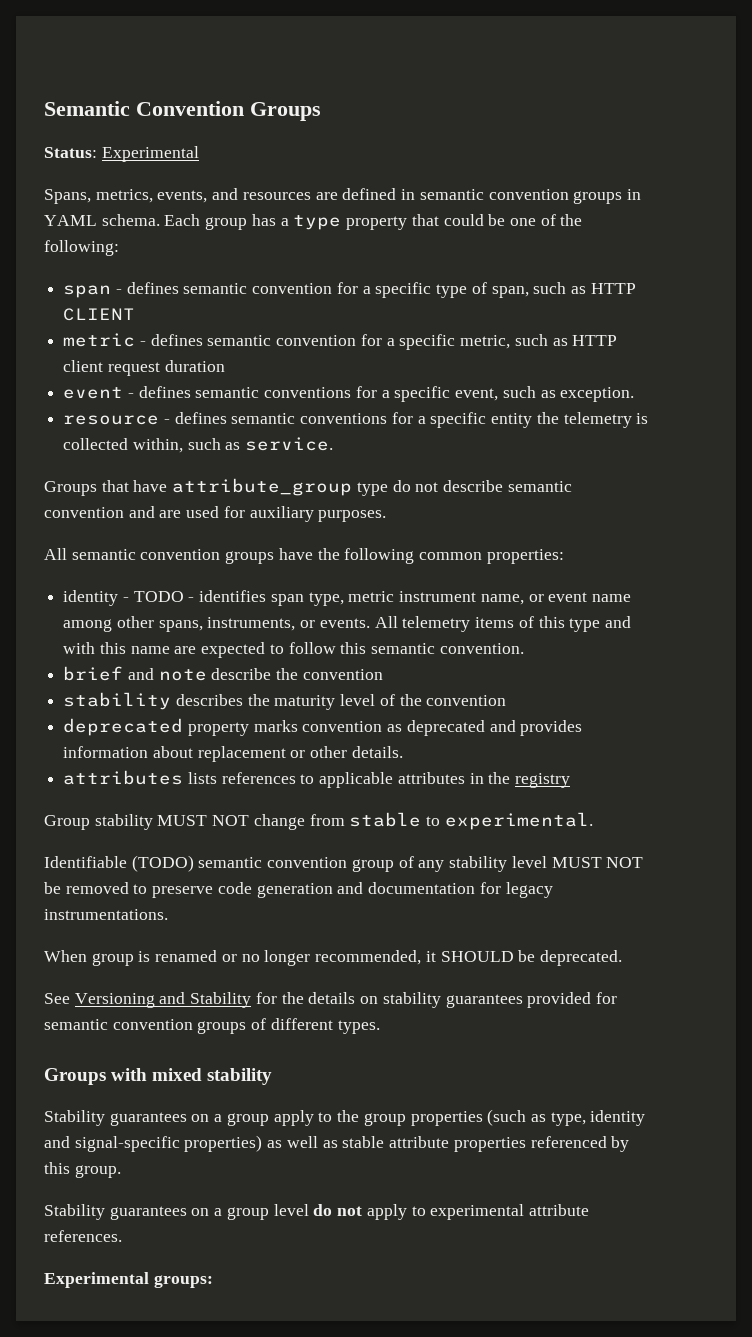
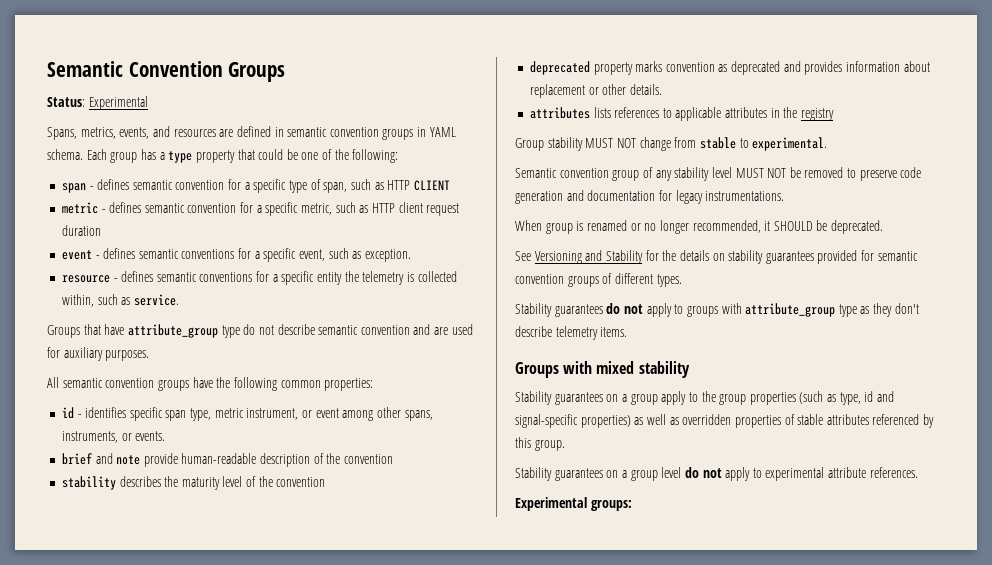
- identity - TODO - identifies span type, metric instrument name, or event name among other spans, instruments, or events. All telemetry items of this type and with this name are expected to follow this semantic convention.
+ id - identifies specific span type, metric instrument, or event among other spans, instruments, or events.
- brief and note describe the convention
+ brief and note provide human-readable description of the convention
- Identifiable (TODO) semantic convention group of any stability level MUST NOT be removed to preserve code generation and documentation for legacy instrumentations.
+ Semantic convention group of any stability level MUST NOT be removed to preserve code generation and documentation for legacy instrumentations.
+ Stability guarantees do not apply to groups with attribute_group type as they don't describe telemetry items.
- Stability guarantees on a group apply to the group properties (such as type, identity and signal-specific properties) as well as stable attribute properties referenced by this group.
+ Stability guarantees on a group apply to the group properties (such as type, id and signal-specific properties) as well as overridden properties of stable attributes referenced by this group.

